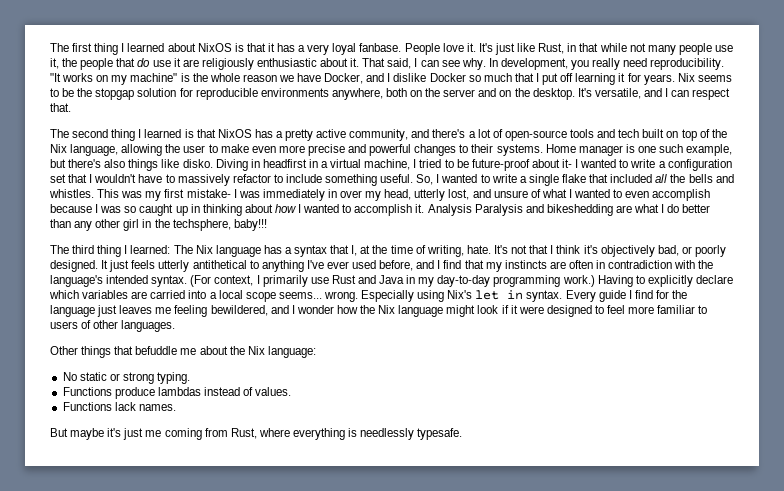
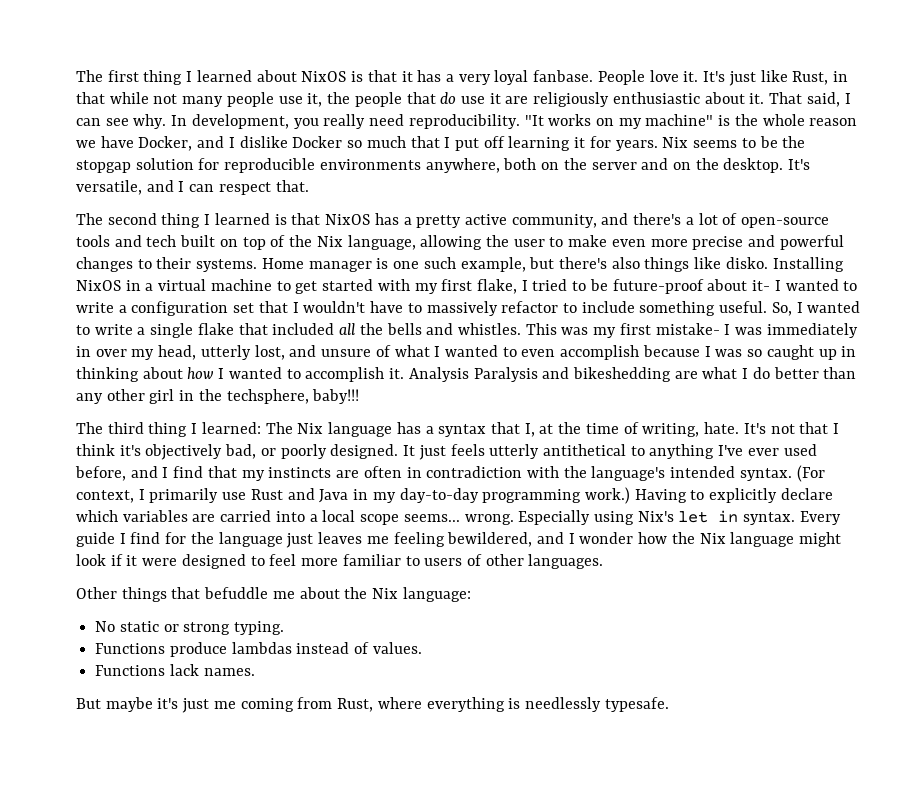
- Diving in headfirst in a virtual machine, I tried to be future-proof about it- I wanted to write a configuration set that I wouldn't have to massively refactor to include something useful.
+ Installing NixOS in a virtual machine to get started with my first flake, I tried to be future-proof about it- I wanted to write a configuration set that I wouldn't have to massively refactor to include something useful.

